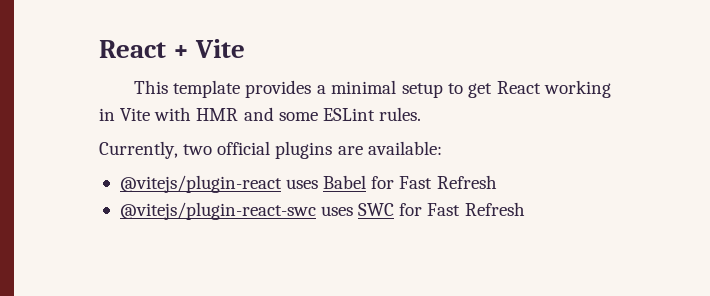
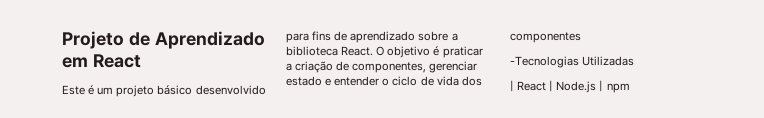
- React + Vite
- This template provides a minimal setup to get React working in Vite with HMR and some ESLint rules.
- Currently, two official plugins are available:
- @vitejs/plugin-react uses Babel for Fast Refresh
- @vitejs/plugin-react-swc uses SWC for Fast Refresh
+ Projeto de Aprendizado em React
+ Este é um projeto básico desenvolvido para fins de aprendizado sobre a biblioteca React. O objetivo é praticar a criação de componentes, gerenciar estado e entender o ciclo de vida dos componentes
+ -Tecnologias Utilizadas
+ | React | Node.js | npm

